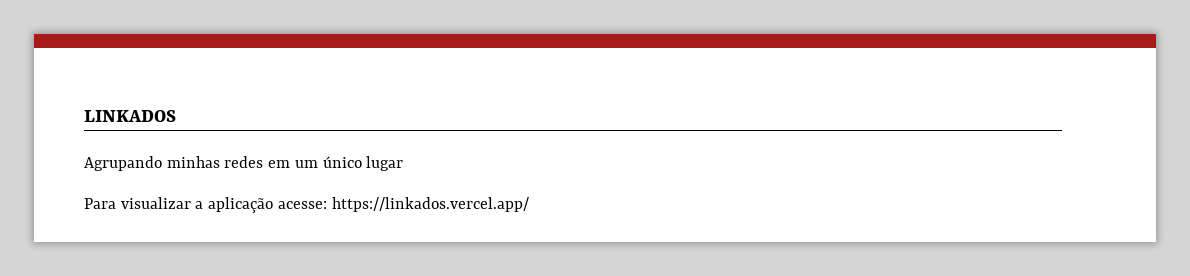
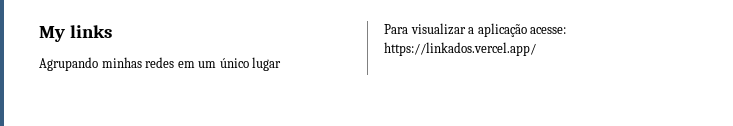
- LINKADOS
+ My links

